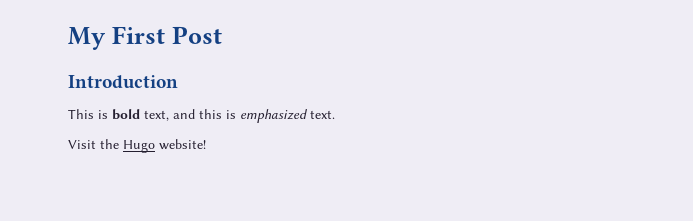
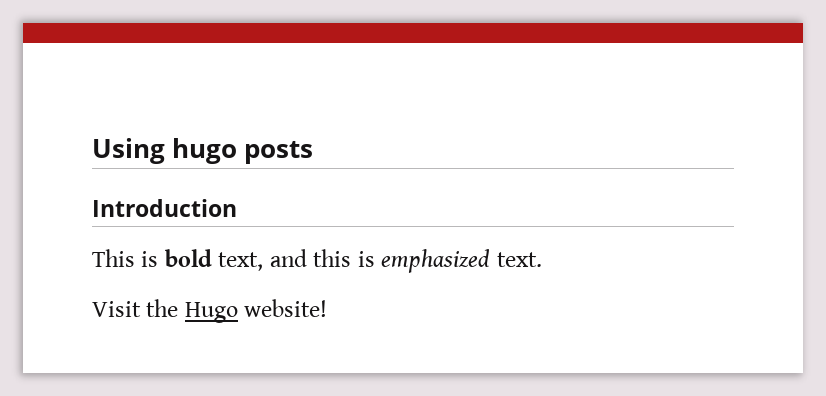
- My First Post
+ Using hugo posts

